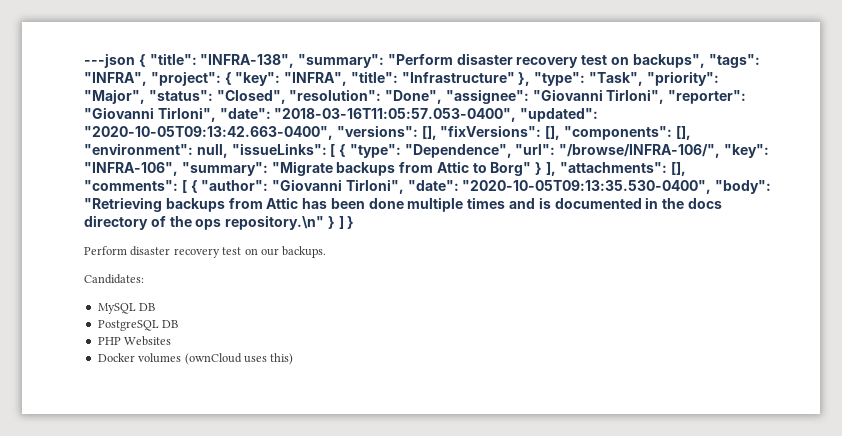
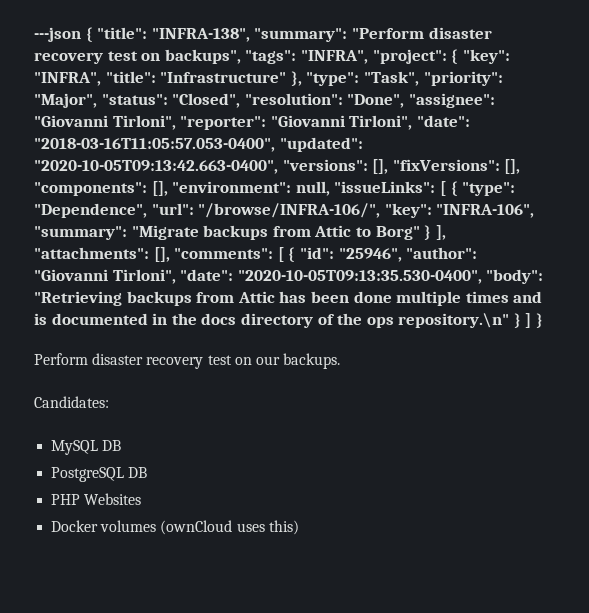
- [ { "author":
+ [ { "id": "25946", "author":

